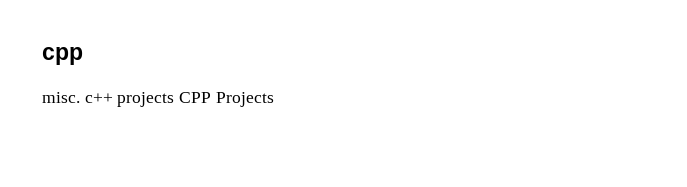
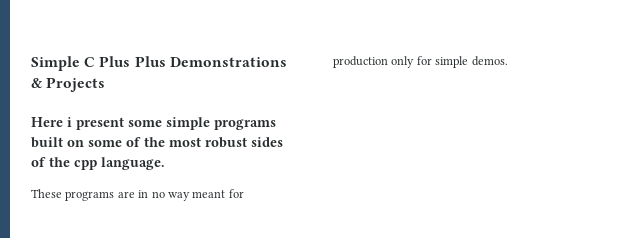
- cpp
- misc. c++ projects CPP Projects
+ Simple C Plus Plus Demonstrations & Projects
+ Here i present some simple programs built on some of the most robust sides of the cpp language.
+ These programs are in no way meant for production only for simple demos.

